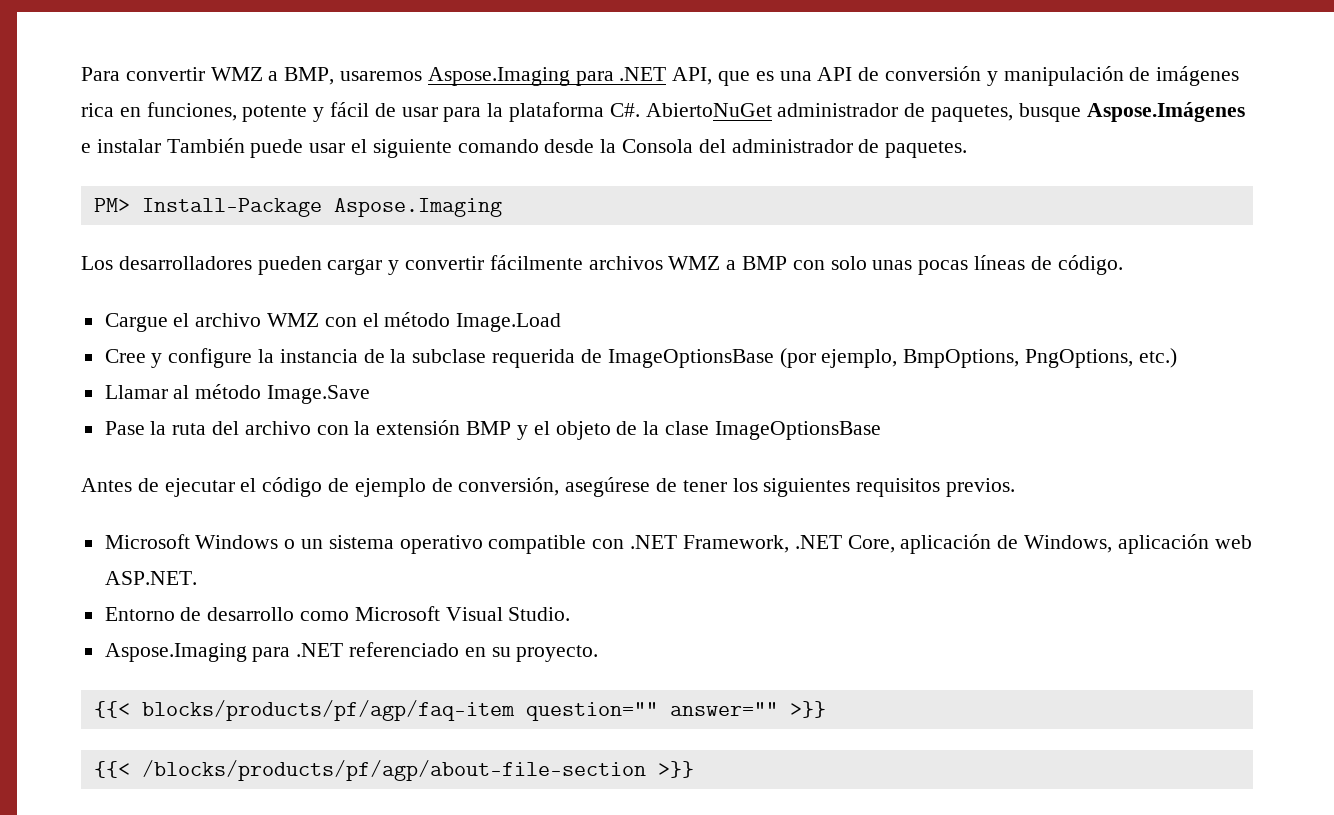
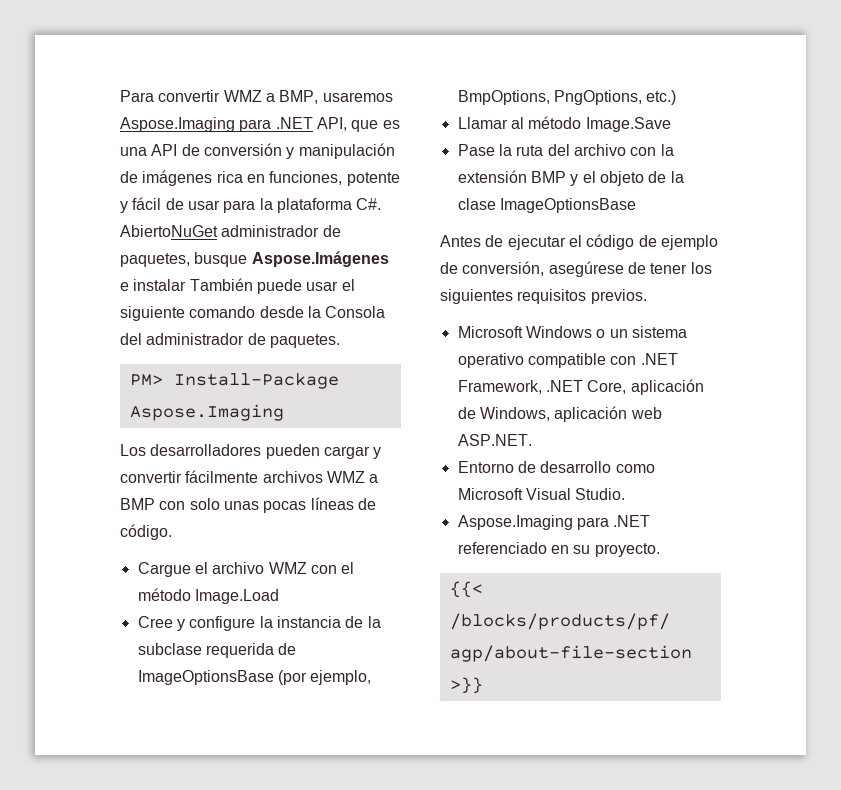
- {{< blocks/products/pf/agp/faq-item question="" answer="" >}}

